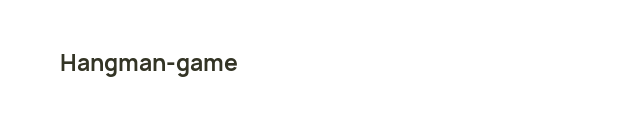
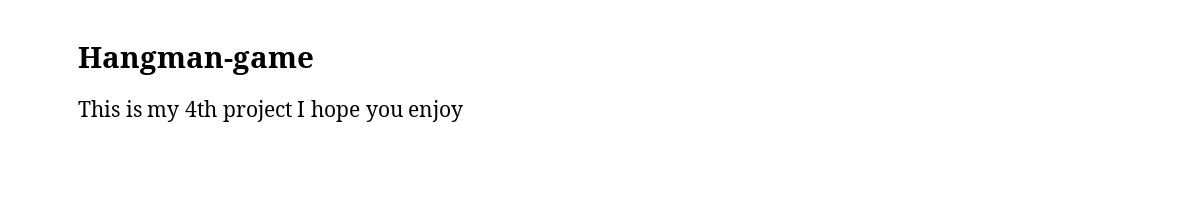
+ This is my 4th project I hope you enjoy

